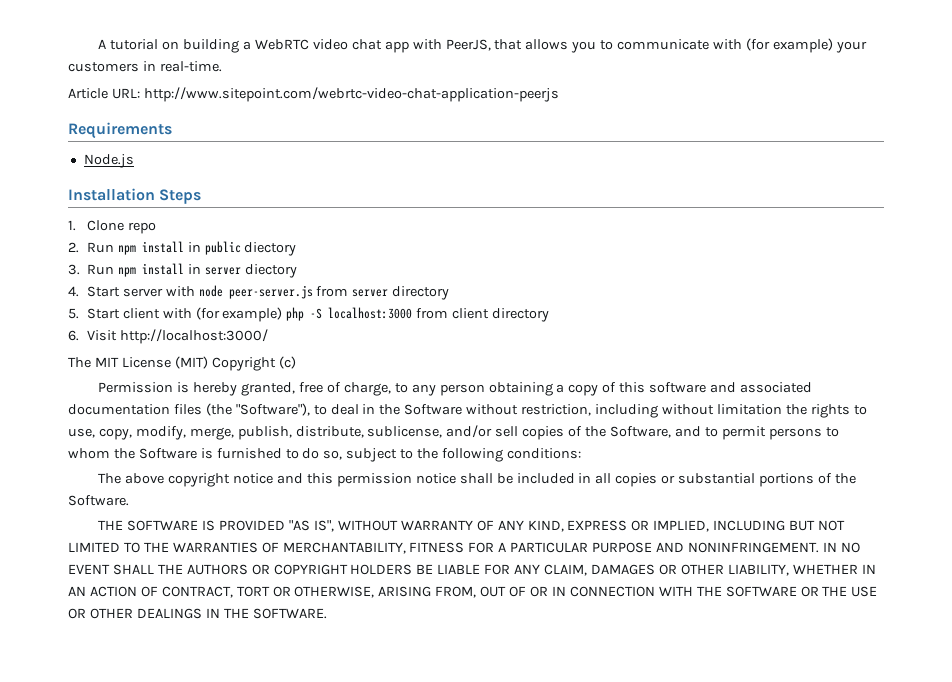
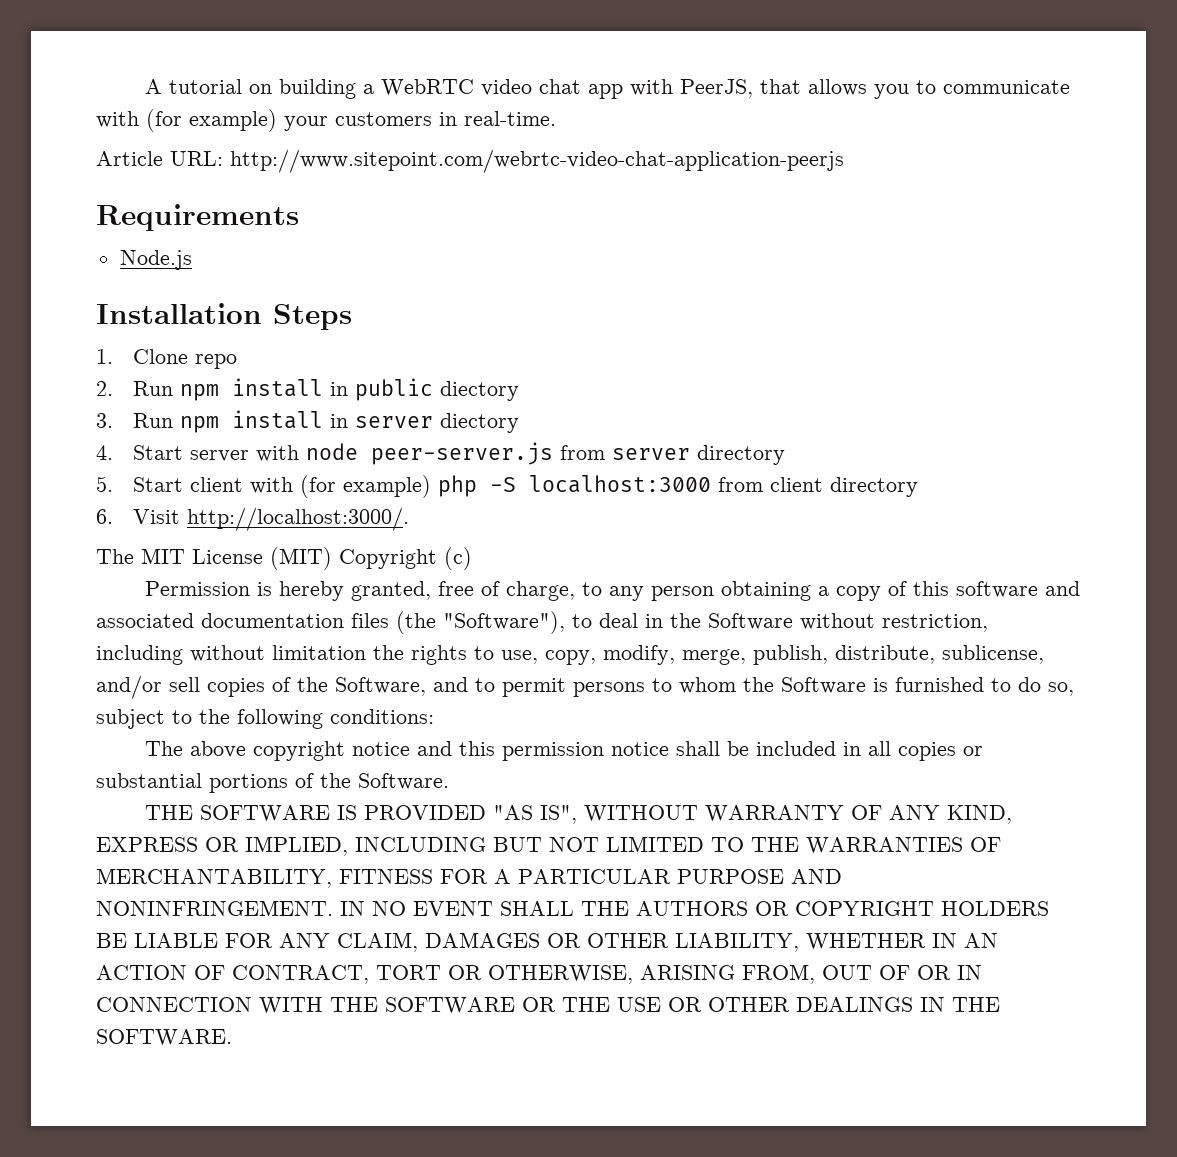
- 6. Visit http://localhost:3000/
+ 6. Visit http://localhost:3000/.

